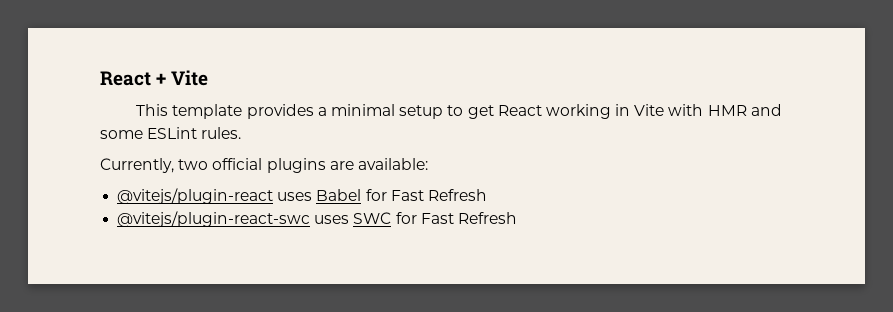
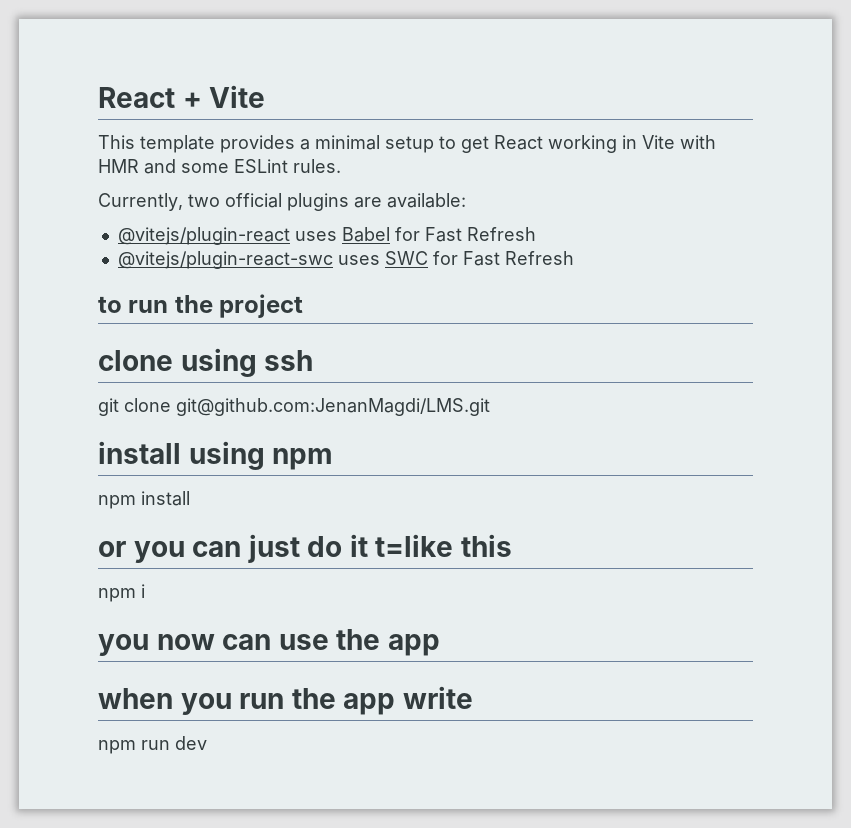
+ to run the project
+ clone using ssh
+ git clone git@github.com:JenanMagdi/LMS.git
+ install using npm
+ npm install
+ or you can just do it t=like this
+ npm i
+ you now can use the app
+ when you run the app write
+ npm run dev

